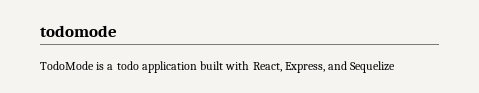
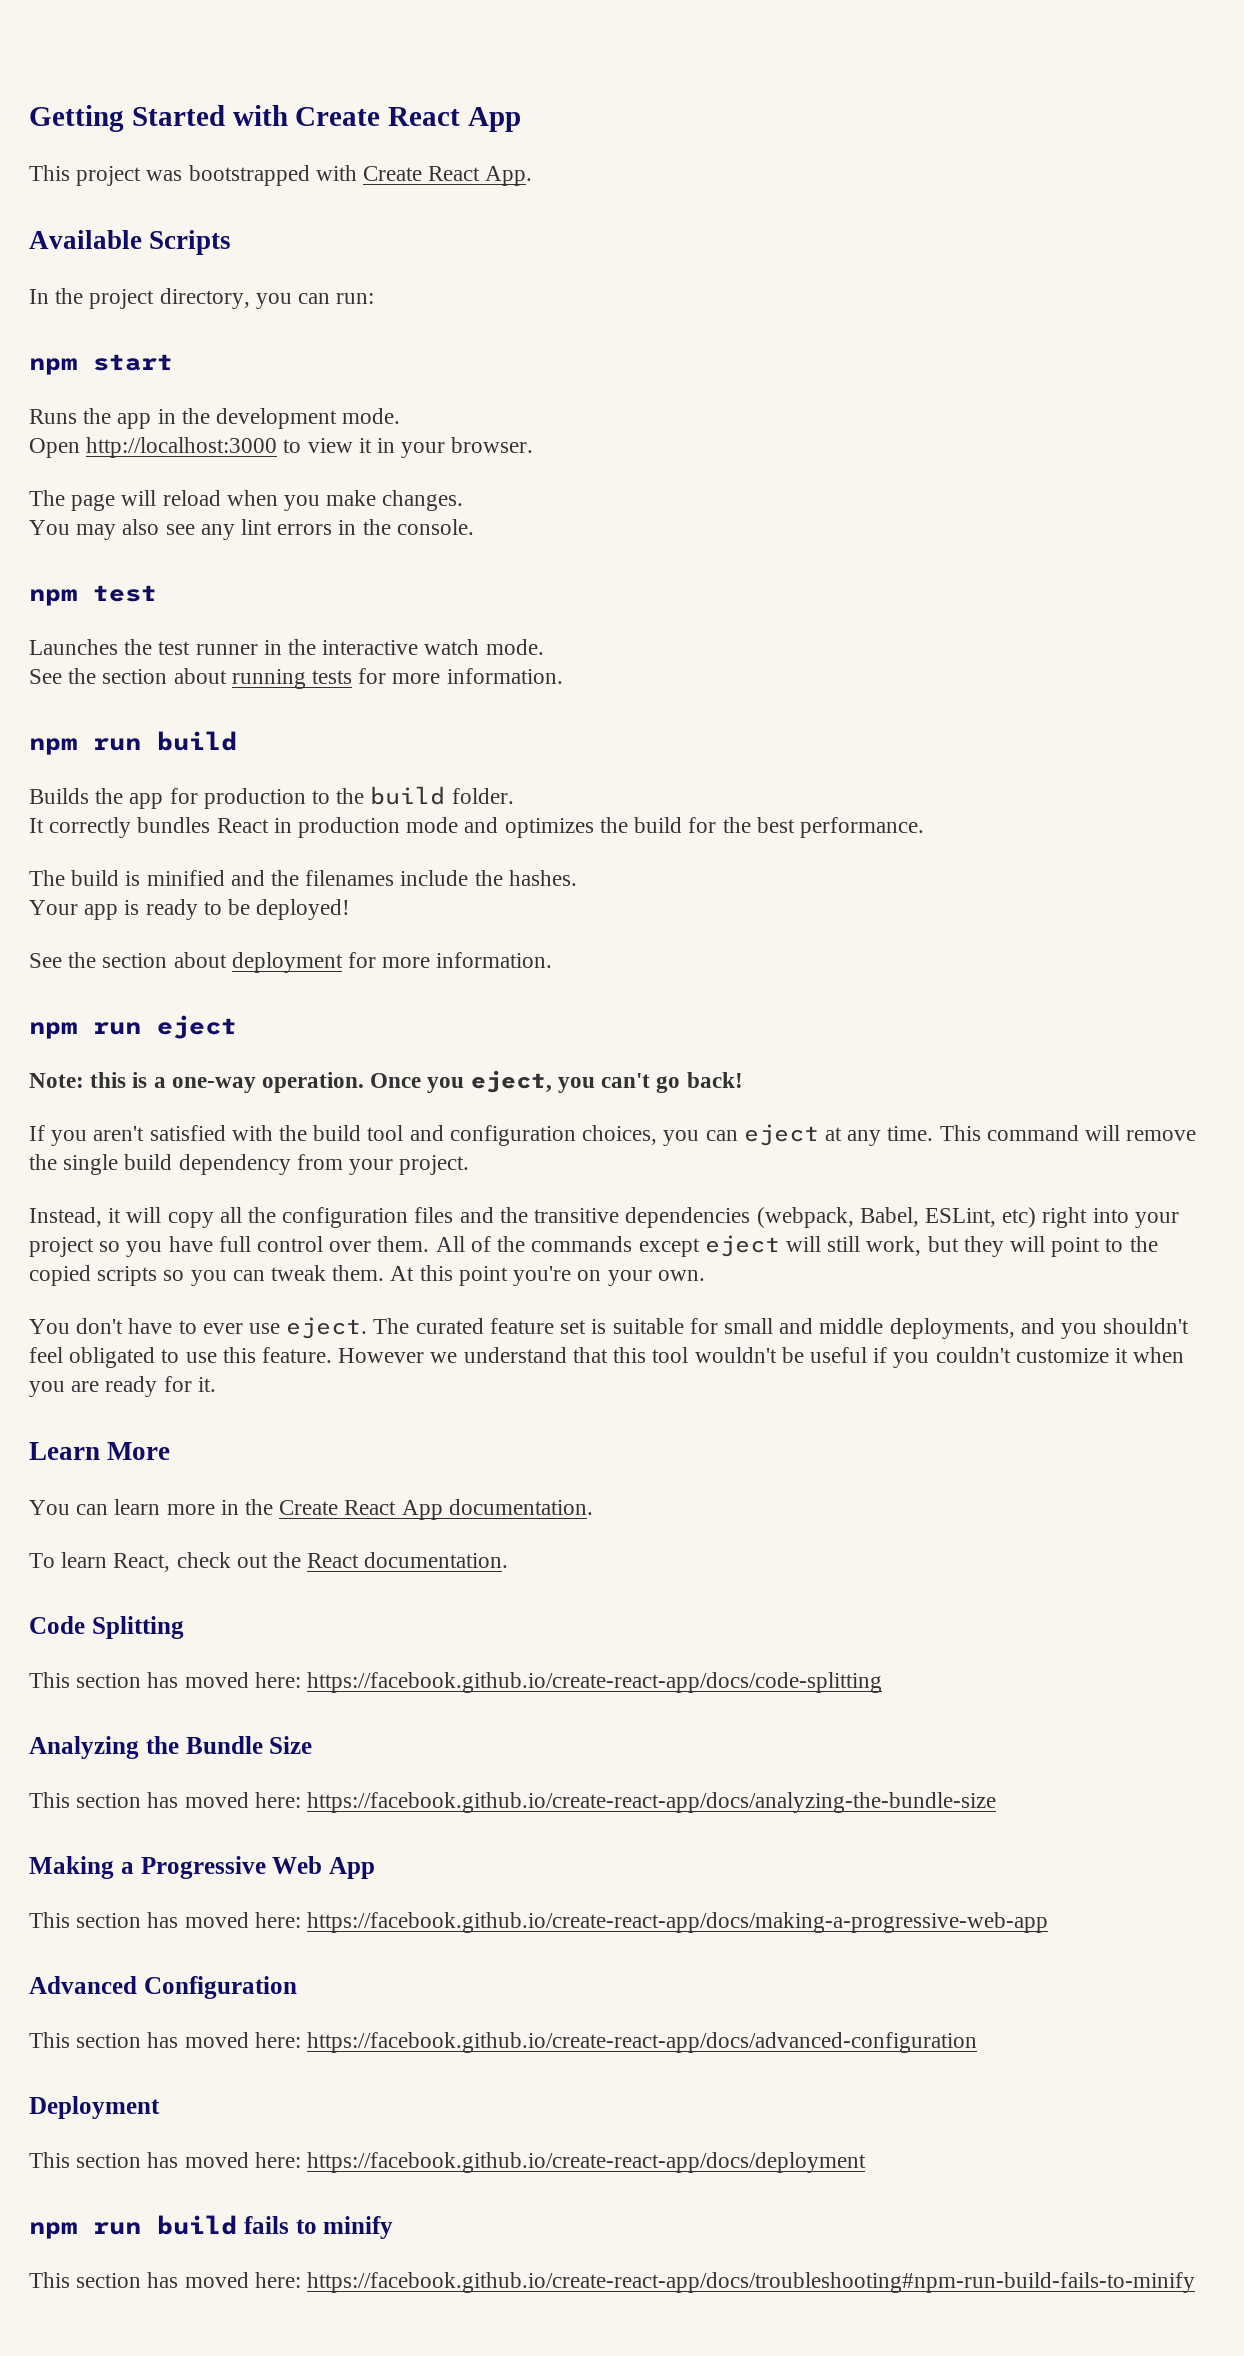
- todomode
- TodoMode is a todo application built with React, Express, and Sequelize
+ Getting Started with Create React App
+ This project was bootstrapped with Create React App.
+ Available Scripts
+ In the project directory, you can run:
+ npm start
+ Runs the app in the development mode.
+ Open http://localhost:3000 to view it in your browser.
+ The page will reload when you make changes.
+ You may also see any lint errors in the console.
+ npm test
+ Launches the test runner in the interactive watch mode.
+ See the section about running tests for more information.
+ npm run build
+ Builds the app for production to the build folder.
+ It correctly bundles React in production mode and optimizes the build for the best performance.
+ The build is minified and the filenames include the hashes.
+ Your app is ready to be deployed!
+ See the section about deployment for more information.
+ npm run eject
+ Note: this is a one-way operation. Once you eject, you can't go back!
+ If you aren't satisfied with the build tool and configuration choices, you can eject at any time. This command will remove the single build dependency from your project.
+ Instead, it will copy all the configuration files and the transitive dependencies (webpack, Babel, ESLint, etc) right into your project so you have full control over them. All of the commands except eject will still work, but they will point to the copied scripts so you can tweak them. At this point you're on your own.
+ You don't have to ever use eject. The curated feature set is suitable for small and middle deployments, and you shouldn't feel obligated to use this feature. However we understand that this tool wouldn't be useful if you couldn't customize it when you are ready for it.
+ Learn More
+ You can learn more in the Create React App documentation.
+ To learn React, check out the React documentation.
+ Code Splitting
+ This section has moved here: https://facebook.github.io/create-react-app/docs/code-splitting
+ Analyzing the Bundle Size
+ This section has moved here: https://facebook.github.io/create-react-app/docs/analyzing-the-bundle-size
+ Making a Progressive Web App
+ This section has moved here: https://facebook.github.io/create-react-app/docs/making-a-progressive-web-app
+ Advanced Configuration
+ This section has moved here: https://facebook.github.io/create-react-app/docs/advanced-configuration
+ Deployment
+ This section has moved here: https://facebook.github.io/create-react-app/docs/deployment
+ npm run build fails to minify
+ This section has moved here: https://facebook.github.io/create-react-app/docs/troubleshooting#npm-run-build-fails-to-minify

